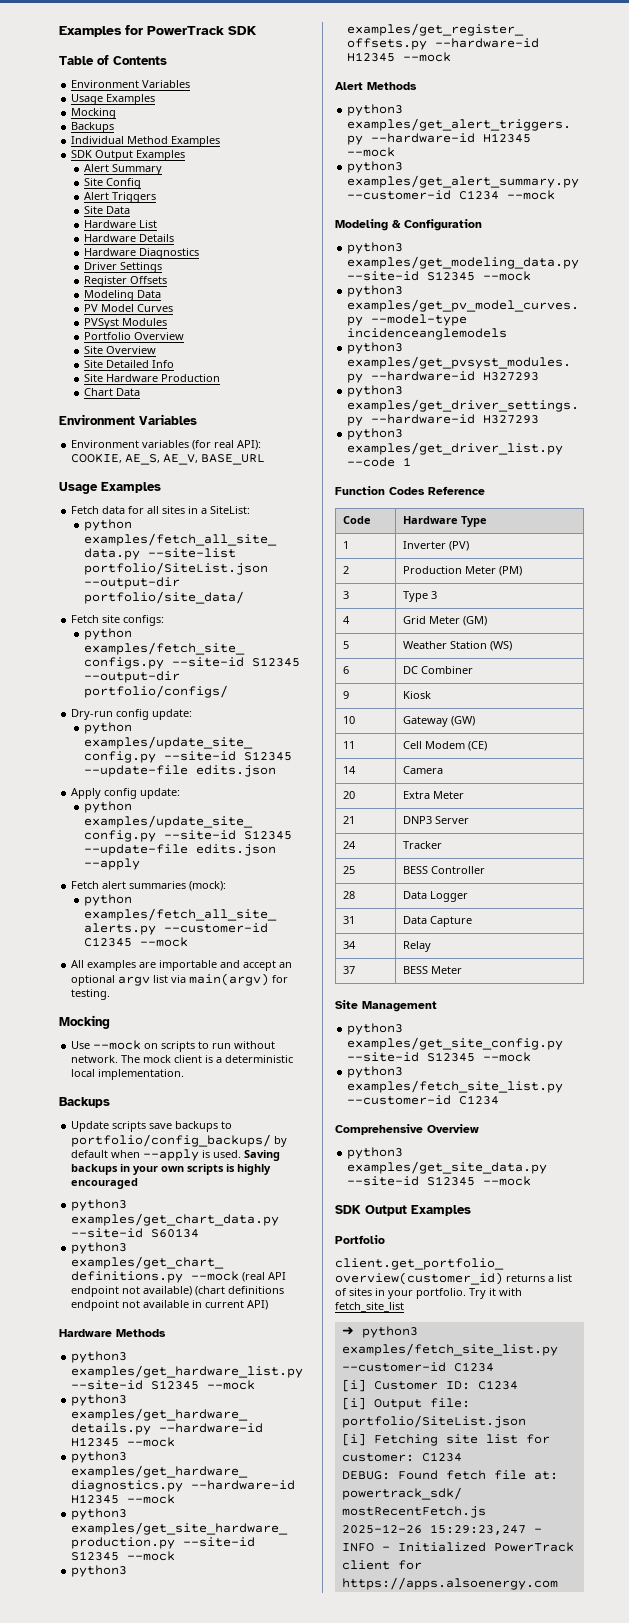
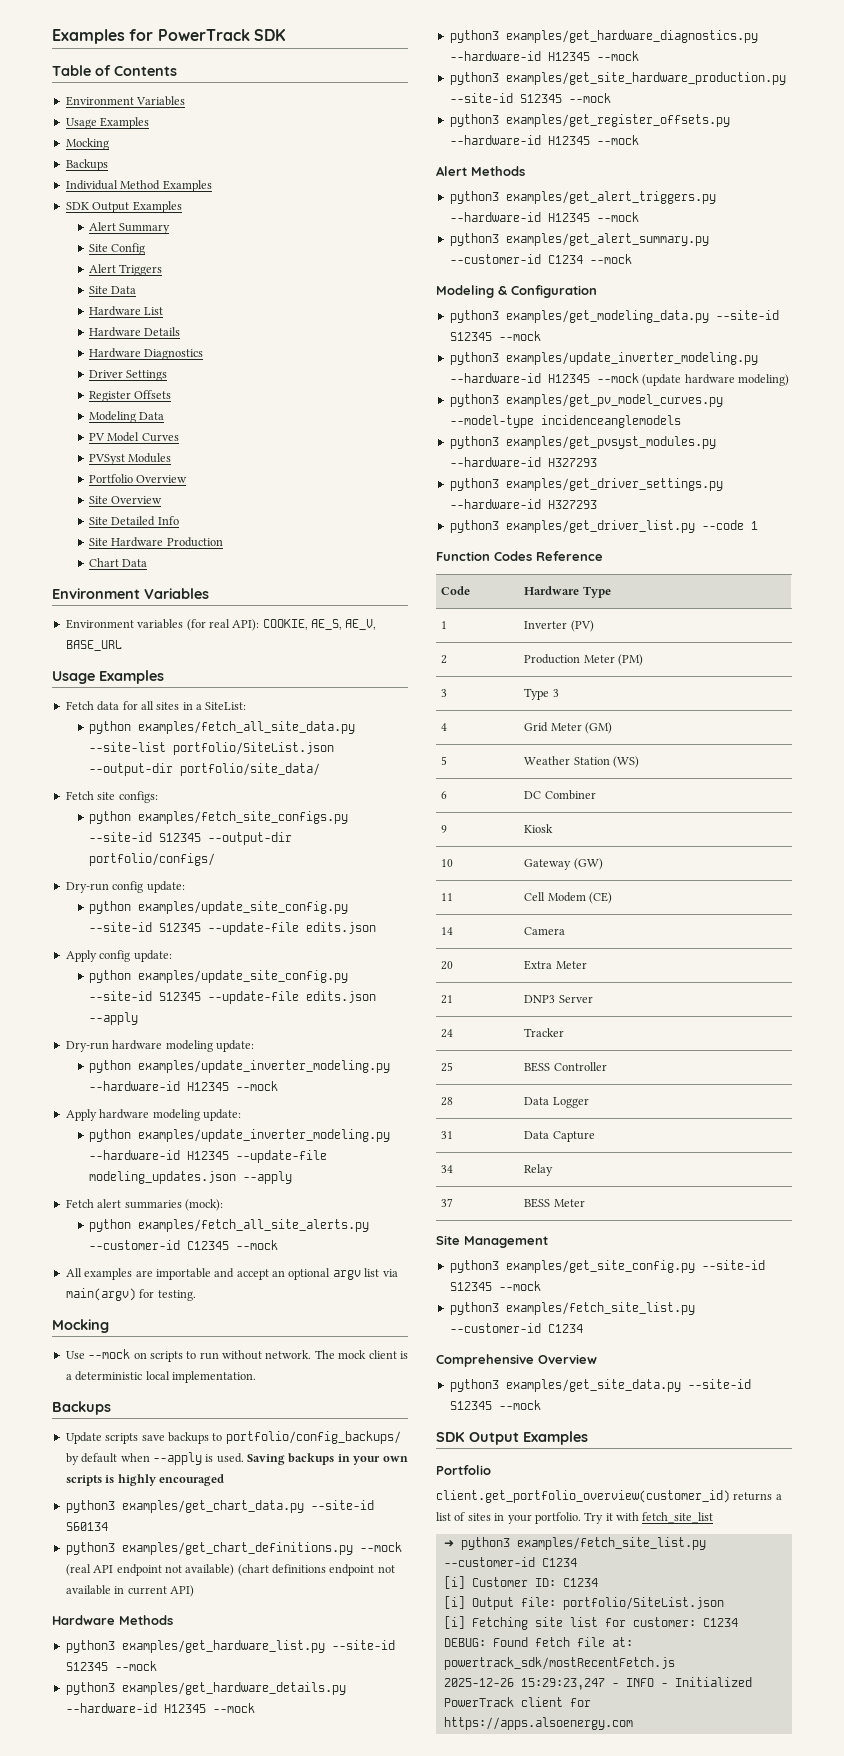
+ Dry-run hardware modeling update:
+ python examples/update_inverter_modeling.py --hardware-id H12345 --mock
+ Apply hardware modeling update:
+ python examples/update_inverter_modeling.py --hardware-id H12345 --update-file modeling_updates.json --apply
+ python3 examples/update_inverter_modeling.py --hardware-id H12345 --mock (update hardware modeling)

